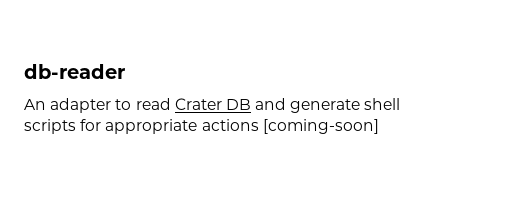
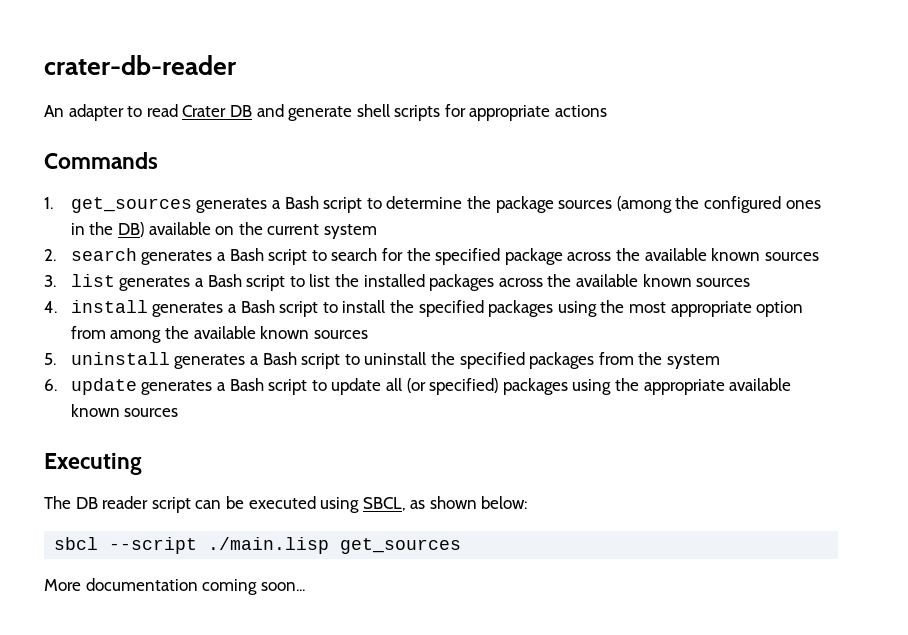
- db-reader
+ crater-db-reader
- An adapter to read Crater DB and generate shell scripts for appropriate actions [coming-soon]
+ An adapter to read Crater DB and generate shell scripts for appropriate actions
+ Commands
+ 1. get_sources generates a Bash script to determine the package sources (among the configured ones in the DB) available on the current system
+ 2. search generates a Bash script to search for the specified package across the available known sources
+ 3. list generates a Bash script to list the installed packages across the available known sources
+ 4. install generates a Bash script to install the specified packages using the most appropriate option from among the available known sources
+ 5. uninstall generates a Bash script to uninstall the specified packages from the system
+ 6. update generates a Bash script to update all (or specified) packages using the appropriate available known sources
+ Executing
+ The DB reader script can be executed using SBCL, as shown below:
+ sbcl --script ./main.lisp get_sources
+ More documentation coming soon...

